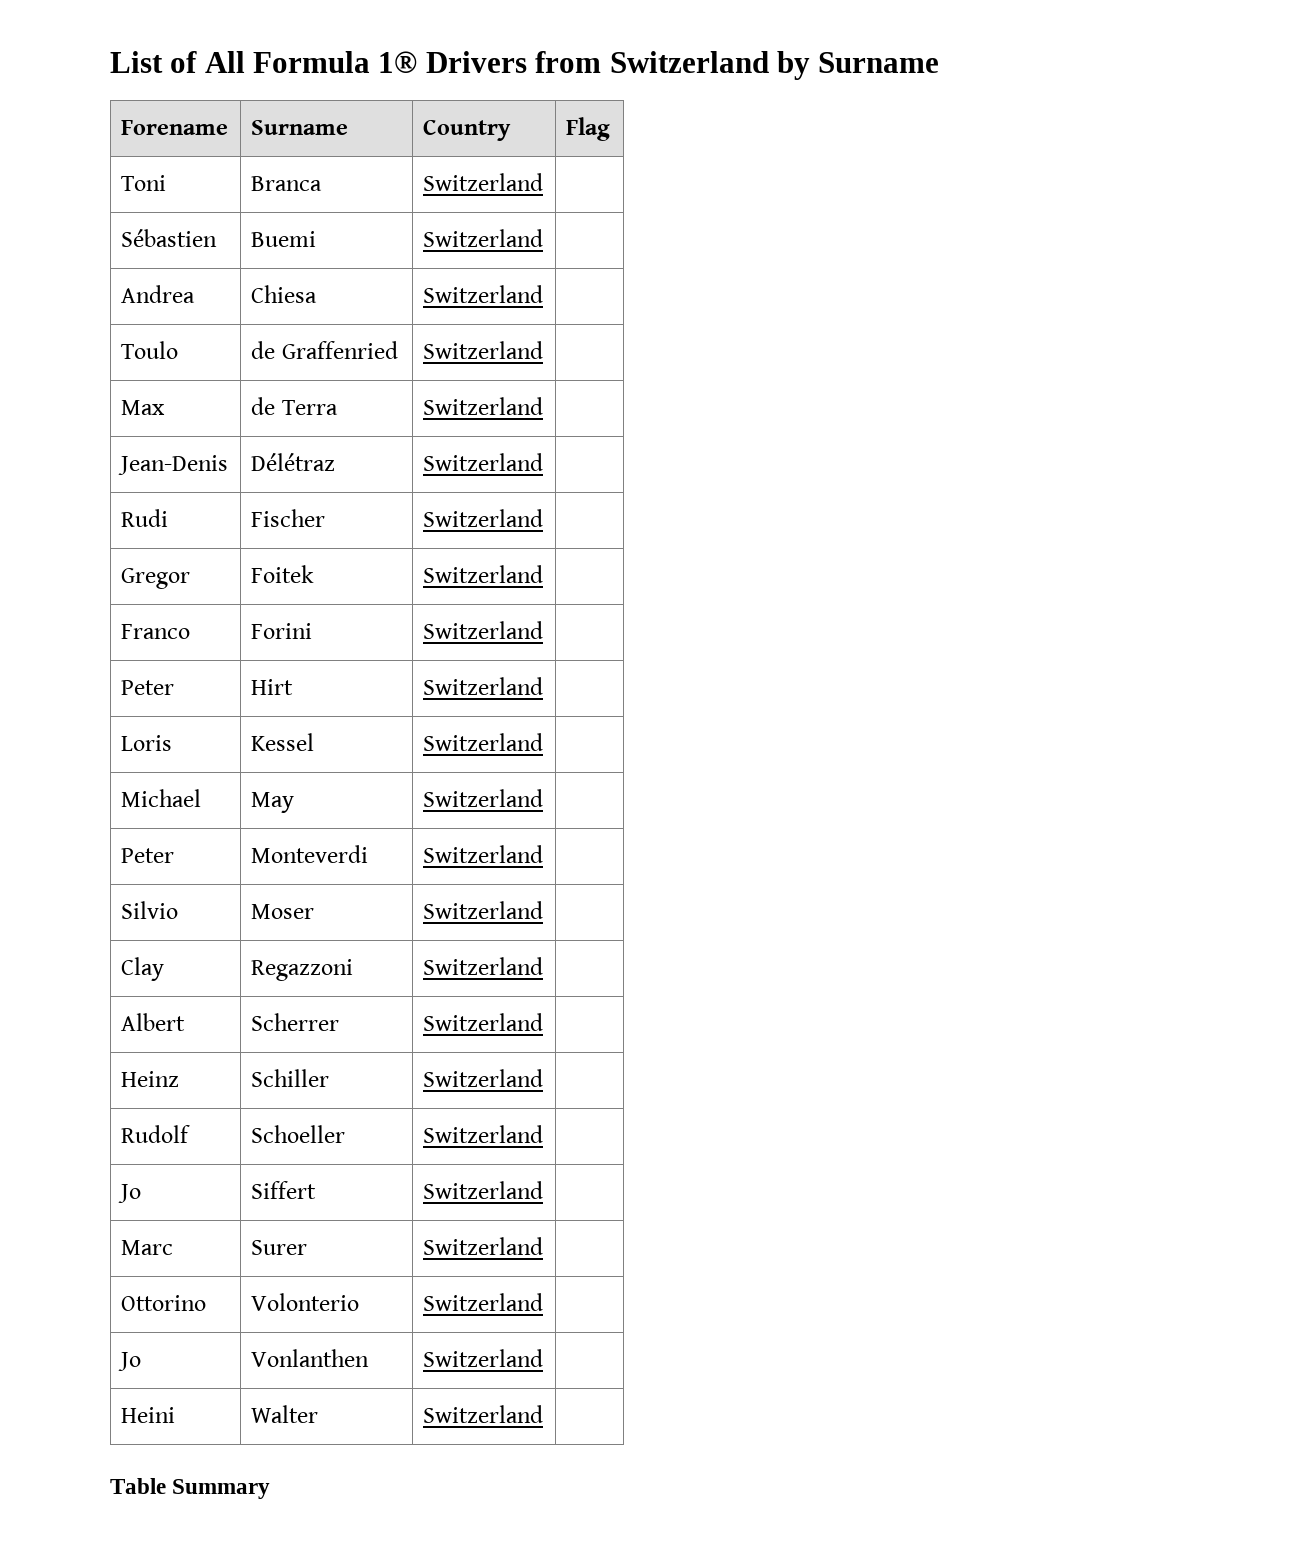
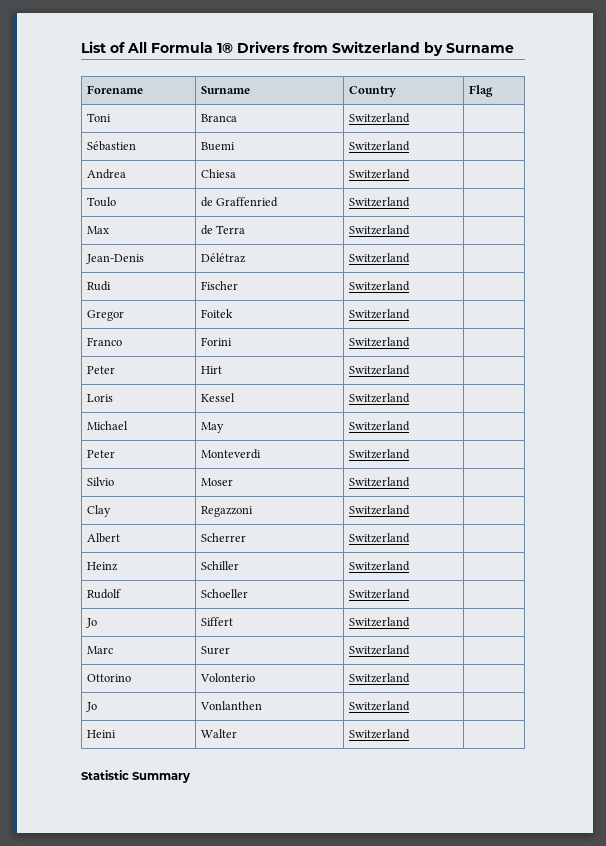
- Table Summary
+ Statistic Summary

